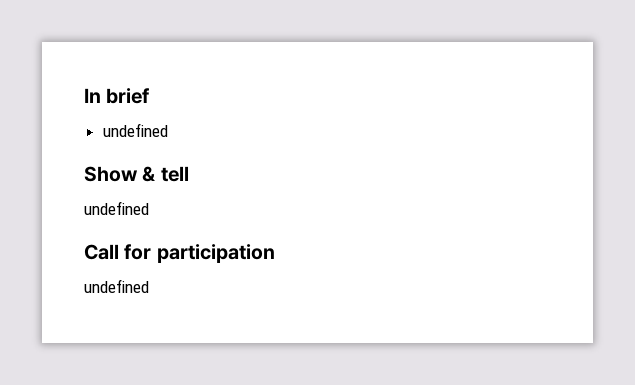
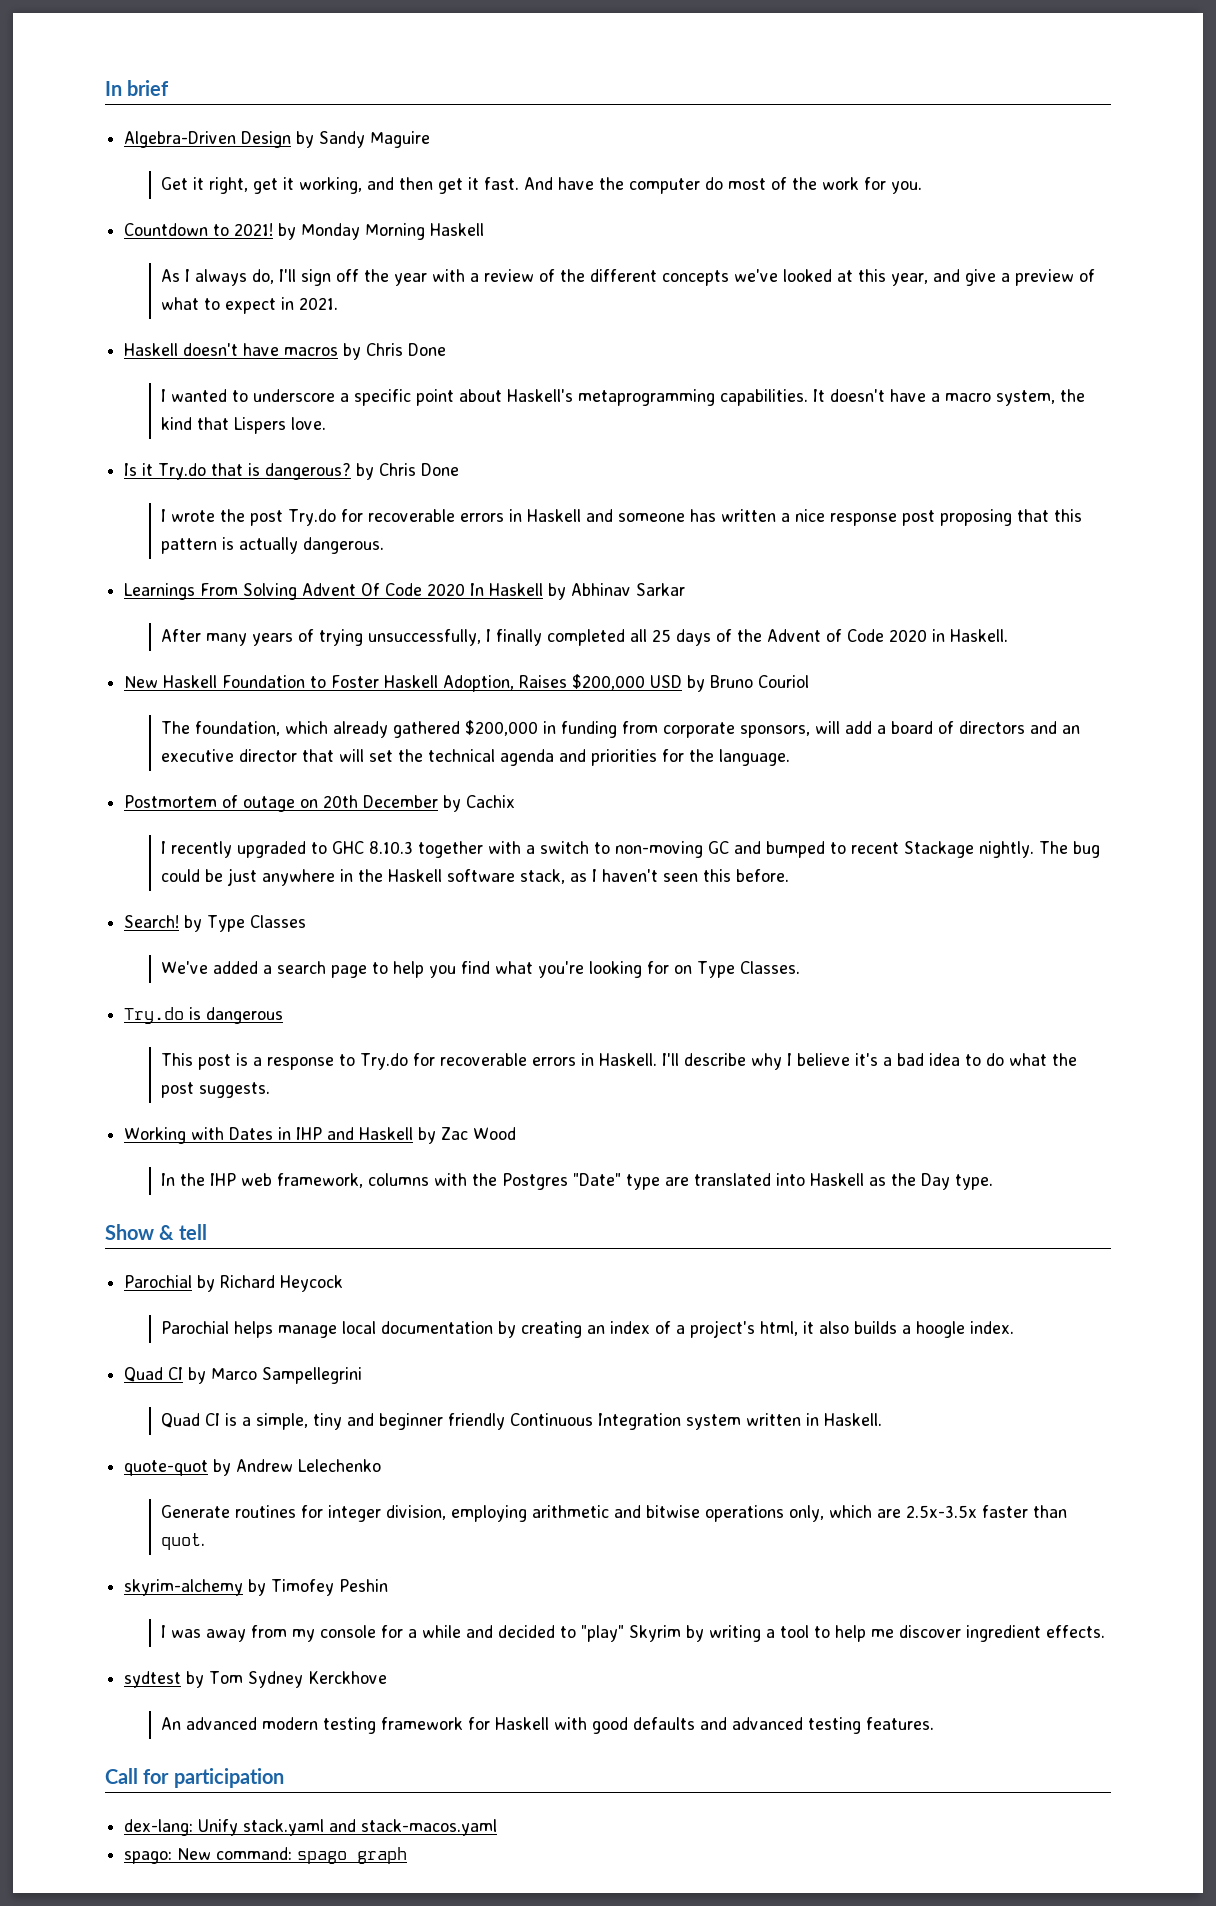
  In brief
- undefined
+ Algebra-Driven Design by Sandy Maguire
+ Get it right, get it working, and then get it fast. And have the computer do most of the work for you.
+ Countdown to 2021! by Monday Morning Haskell
+ As I always do, I'll sign off the year with a review of the different concepts we've looked at this year, and give a preview of what to expect in 2021.
+ Haskell doesn't have macros by Chris Done
+ I wanted to underscore a specific point about Haskell's metaprogramming capabilities. It doesn't have a macro system, the kind that Lispers love.
+ Is it Try.do that is dangerous? by Chris Done
+ I wrote the post Try.do for recoverable errors in Haskell and someone has written a nice response post proposing that this pattern is actually dangerous.
+ Learnings From Solving Advent Of Code 2020 In Haskell by Abhinav Sarkar
+ After many years of trying unsuccessfully, I finally completed all 25 days of the Advent of Code 2020 in Haskell.
+ New Haskell Foundation to Foster Haskell Adoption, Raises $200,000 USD by Bruno Couriol
+ The foundation, which already gathered $200,000 in funding from corporate sponsors, will add a board of directors and an executive director that will set the technical agenda and priorities for the language.
+ Postmortem of outage on 20th December by Cachix
+ I recently upgraded to GHC 8.10.3 together with a switch to non-moving GC and bumped to recent Stackage nightly. The bug could be just anywhere in the Haskell software stack, as I haven't seen this before.
+ Search! by Type Classes
+ We've added a search page to help you find what you're looking for on Type Classes.
+ Try.do is dangerous
+ This post is a response to Try.do for recoverable errors in Haskell. I'll describe why I believe it's a bad idea to do what the post suggests.
+ Working with Dates in IHP and Haskell by Zac Wood
+ In the IHP web framework, columns with the Postgres "Date" type are translated into Haskell as the Day type.
  Show & tell
- undefined
+ Parochial by Richard Heycock
+ Parochial helps manage local documentation by creating an index of a project's html, it also builds a hoogle index.
+ Quad CI by Marco Sampellegrini
+ Quad CI is a simple, tiny and beginner friendly Continuous Integration system written in Haskell.
+ quote-quot by Andrew Lelechenko
+ Generate routines for integer division, employing arithmetic and bitwise operations only, which are 2.5x-3.5x faster than quot.
+ skyrim-alchemy by Timofey Peshin
+ I was away from my console for a while and decided to "play" Skyrim by writing a tool to help me discover ingredient effects.
+ sydtest by Tom Sydney Kerckhove
+ An advanced modern testing framework for Haskell with good defaults and advanced testing features.
  Call for participation
- undefined
+ dex-lang: Unify stack.yaml and stack-macos.yaml
+ spago: New command: spago graph

